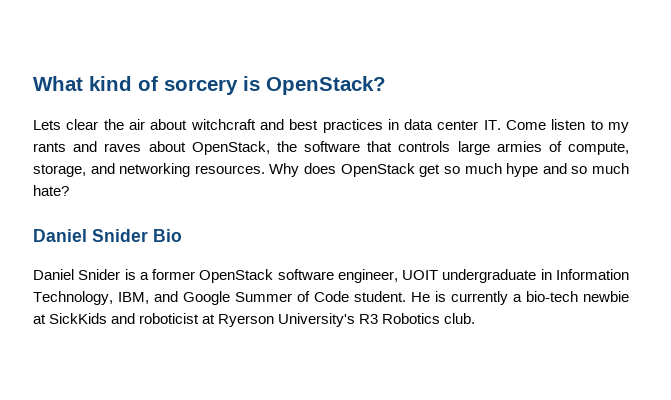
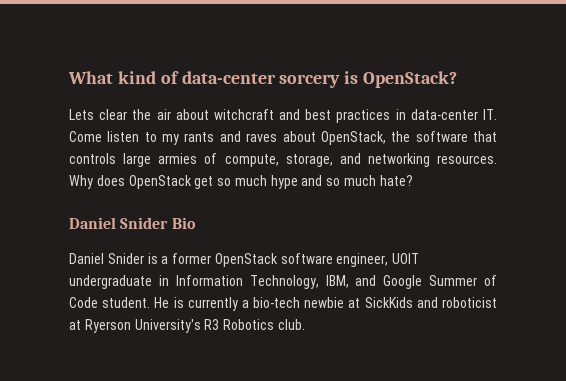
- What kind of sorcery is OpenStack?
+ What kind of data-center sorcery is OpenStack?
- Lets clear the air about witchcraft and best practices in data center IT. Come listen to my rants and raves about OpenStack, the software that controls large armies of compute, storage, and networking resources.
+ Lets clear the air about witchcraft and best practices in data-center IT. Come listen to my rants and raves about OpenStack, the software that controls large armies of compute, storage, and networking resources.

